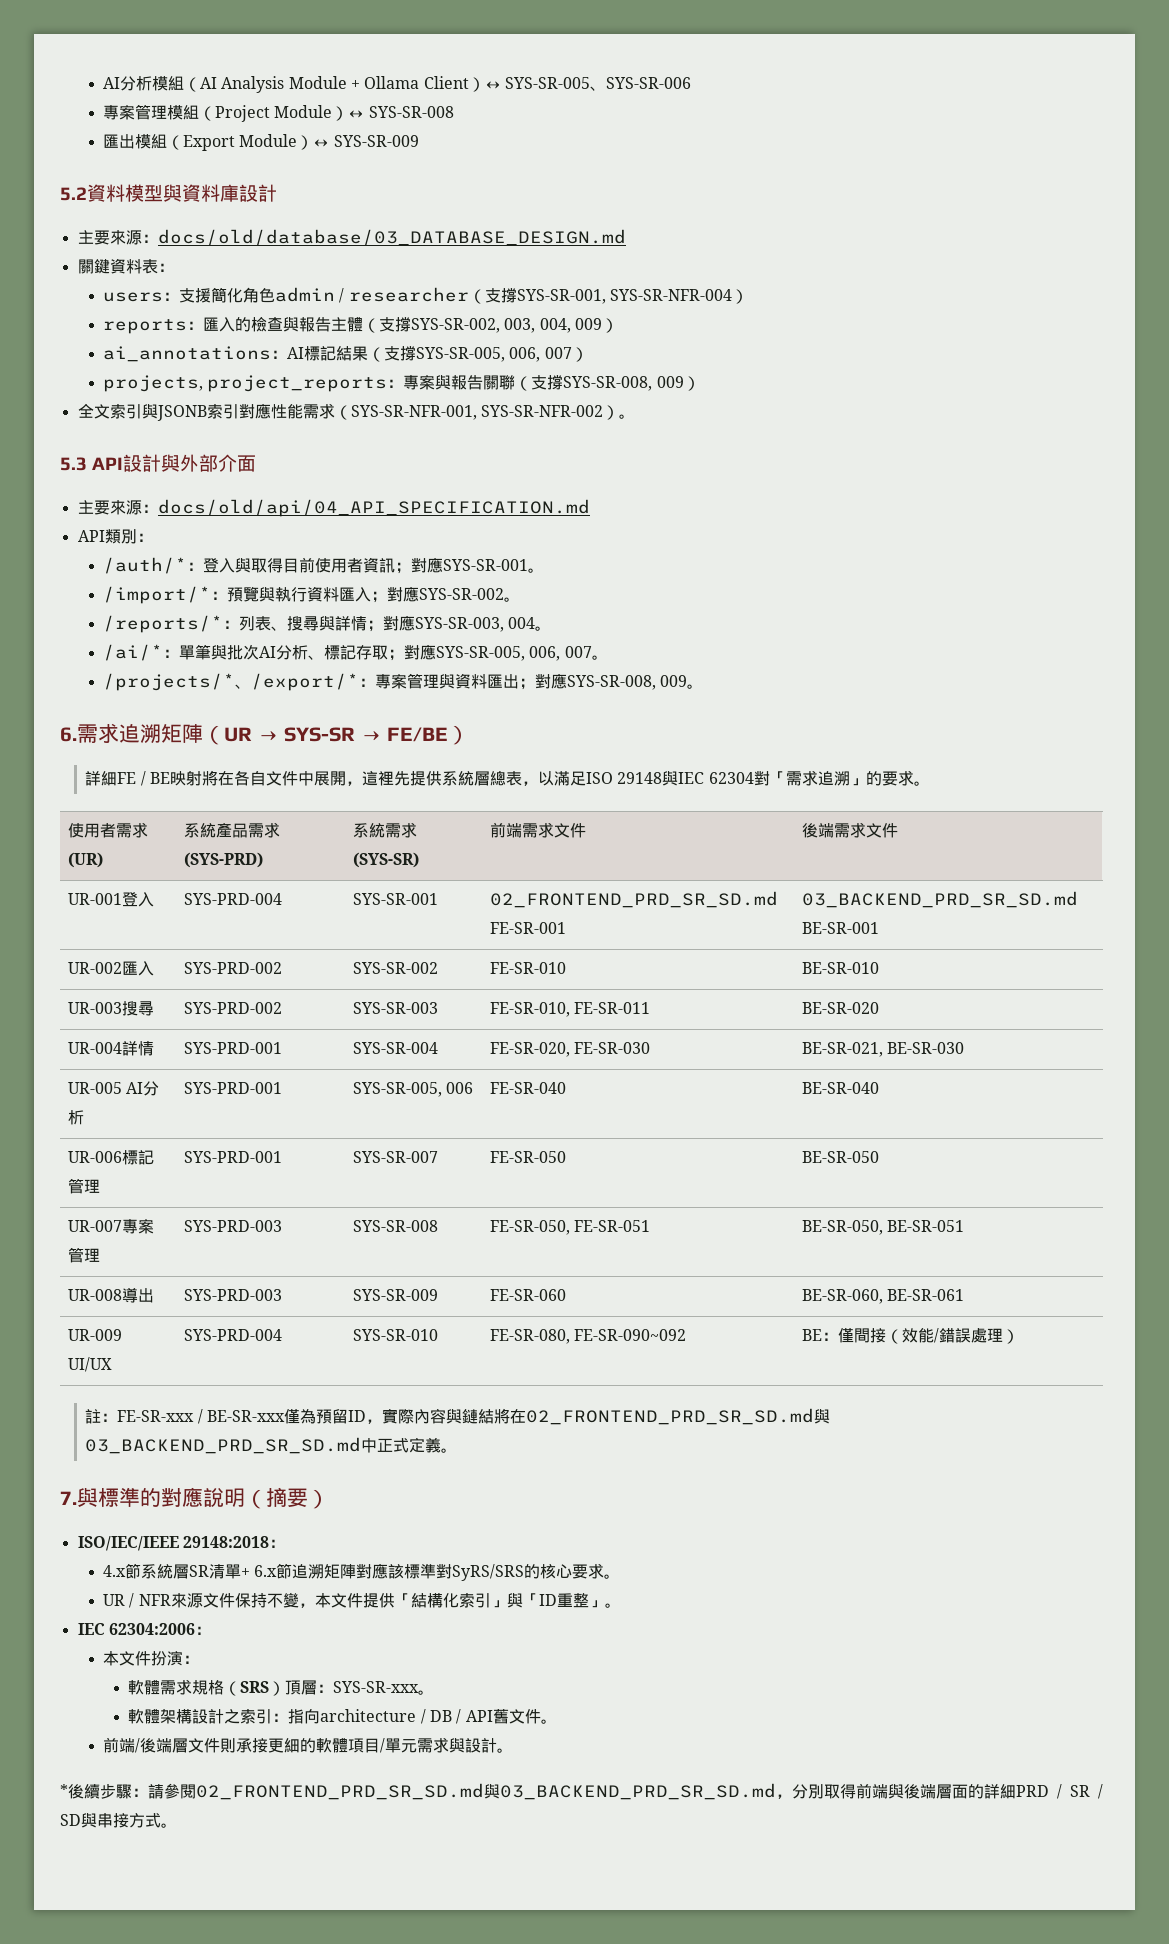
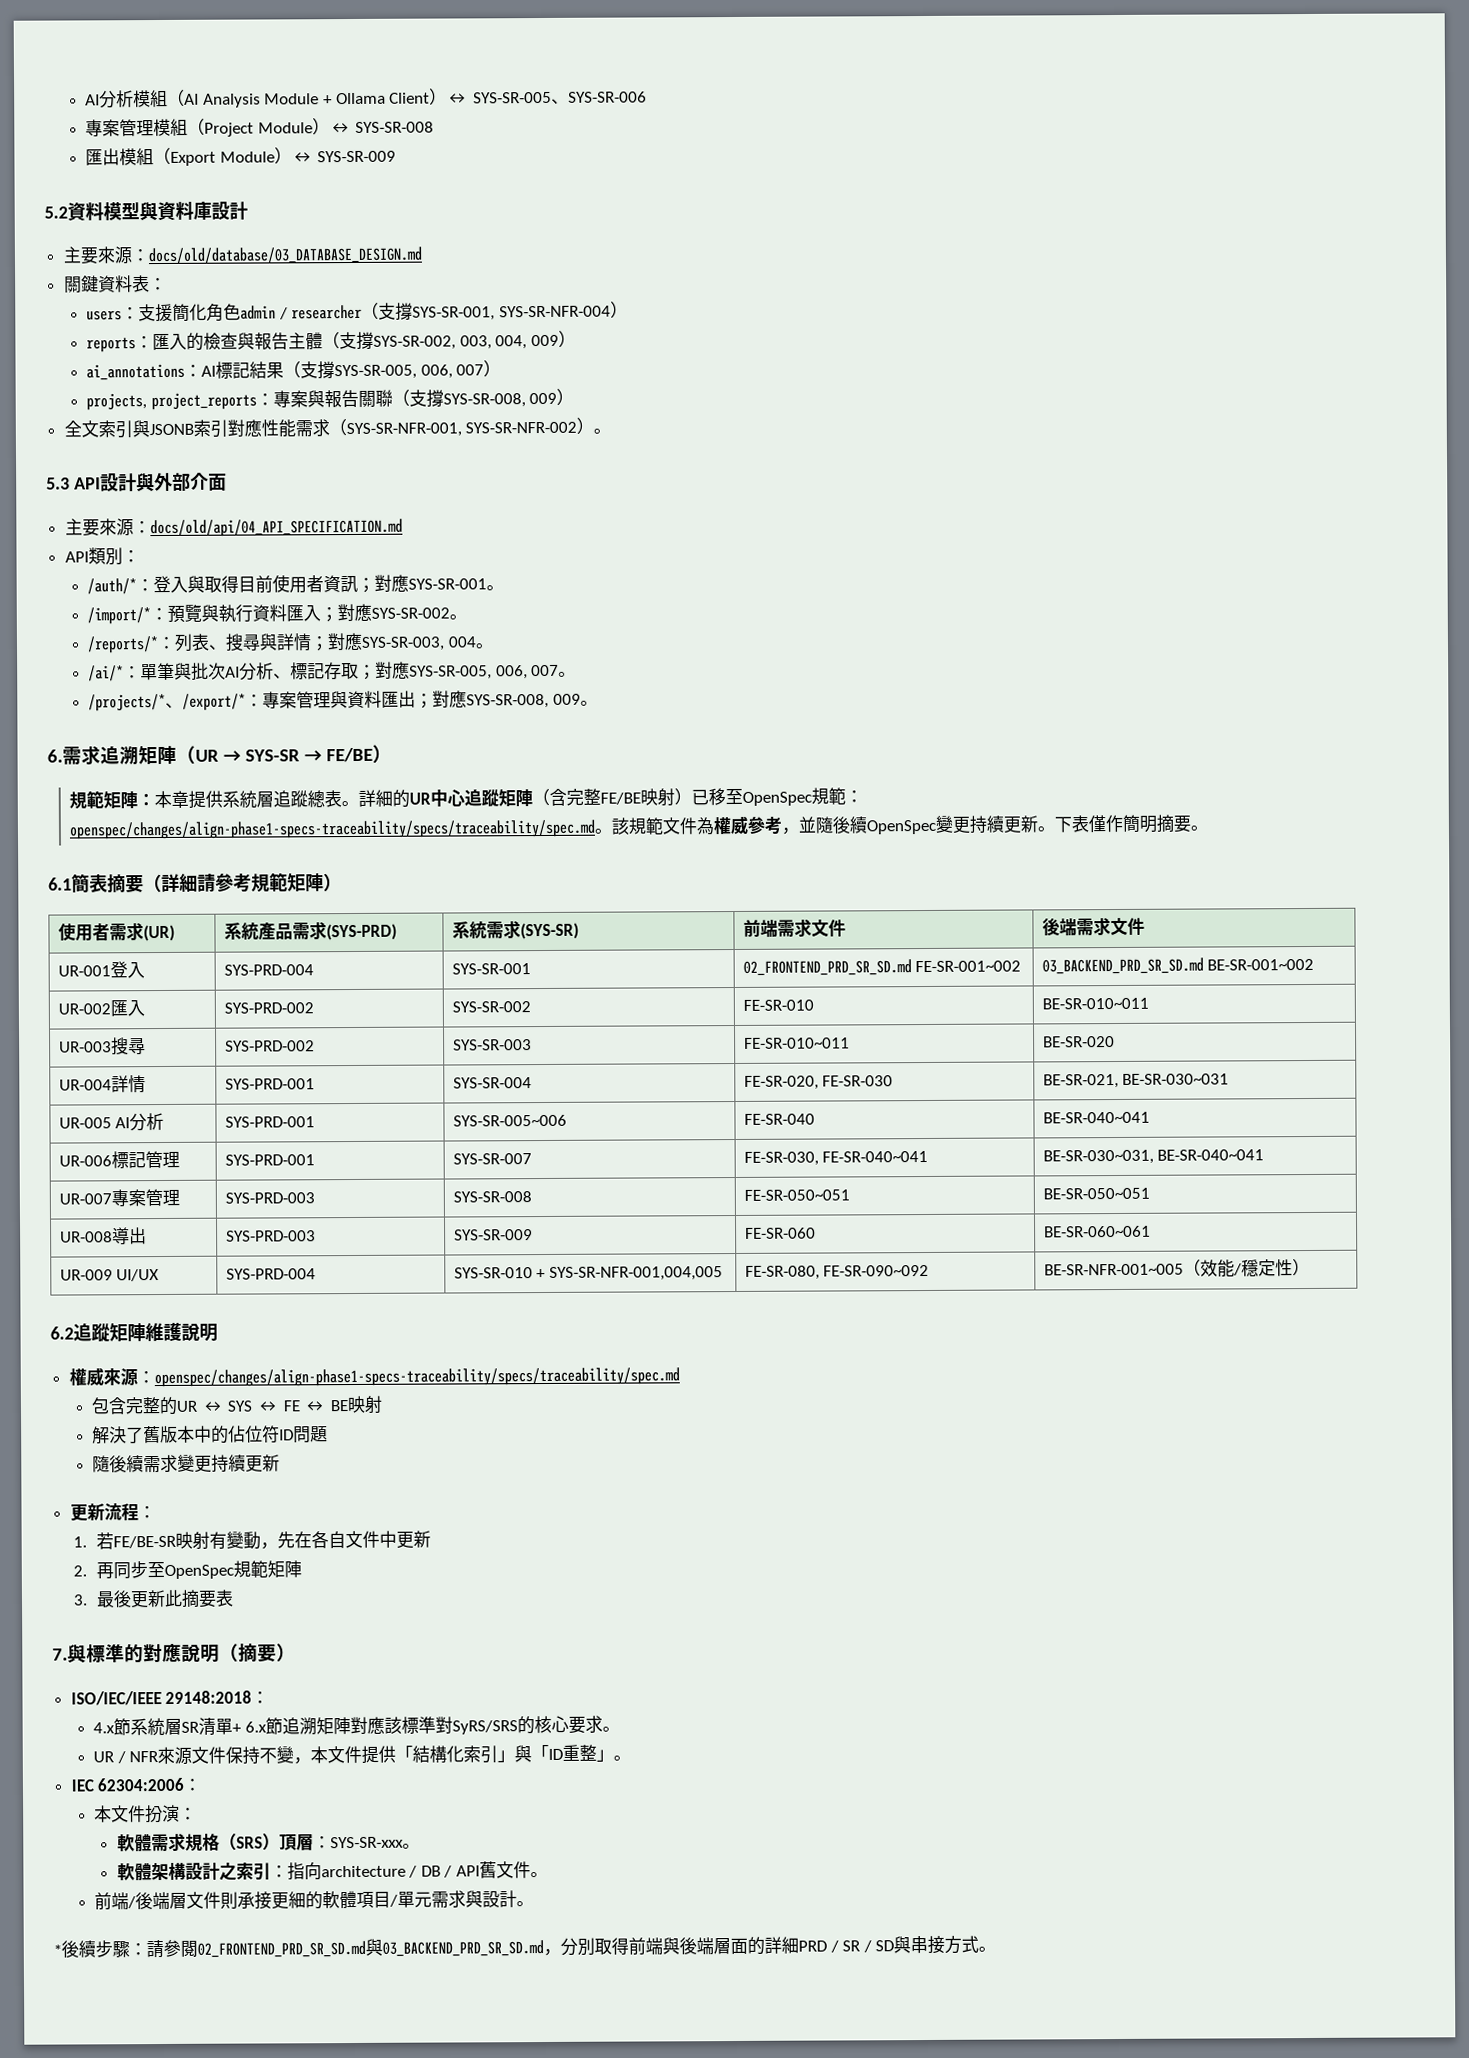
- 詳細FE / BE映射將在各自文件中展開，這裡先提供系統層總表，以滿足ISO 29148與IEC 62304對「需求追溯」的要求。
+ 規範矩陣：本章提供系統層追蹤總表。詳細的UR中心追蹤矩陣（含完整FE/BE映射）已移至OpenSpec規範：openspec/changes/align-phase1-specs-traceability/specs/traceability/spec.md。該規範文件為權威參考，並隨後續OpenSpec變更持續更新。下表僅作簡明摘要。
+ 6.1簡表摘要（詳細請參考規範矩陣）
- UR-001登入 | SYS-PRD-004 | SYS-SR-001 | 02_FRONTEND_PRD_SR_SD.md FE-SR-001 | 03_BACKEND_PRD_SR_SD.md BE-SR-001
+ UR-001登入 | SYS-PRD-004 | SYS-SR-001 | 02_FRONTEND_PRD_SR_SD.md FE-SR-001~002 | 03_BACKEND_PRD_SR_SD.md BE-SR-001~002
- UR-002匯入 | SYS-PRD-002 | SYS-SR-002 | FE-SR-010 | BE-SR-010
+ UR-002匯入 | SYS-PRD-002 | SYS-SR-002 | FE-SR-010 | BE-SR-010~011
- UR-003搜尋 | SYS-PRD-002 | SYS-SR-003 | FE-SR-010, FE-SR-011 | BE-SR-020
+ UR-003搜尋 | SYS-PRD-002 | SYS-SR-003 | FE-SR-010~011 | BE-SR-020
- UR-004詳情 | SYS-PRD-001 | SYS-SR-004 | FE-SR-020, FE-SR-030 | BE-SR-021, BE-SR-030
+ UR-004詳情 | SYS-PRD-001 | SYS-SR-004 | FE-SR-020, FE-SR-030 | BE-SR-021, BE-SR-030~031
- UR-005 AI分析 | SYS-PRD-001 | SYS-SR-005, 006 | FE-SR-040 | BE-SR-040
+ UR-005 AI分析 | SYS-PRD-001 | SYS-SR-005~006 | FE-SR-040 | BE-SR-040~041
- UR-006標記管理 | SYS-PRD-001 | SYS-SR-007 | FE-SR-050 | BE-SR-050
+ UR-006標記管理 | SYS-PRD-001 | SYS-SR-007 | FE-SR-030, FE-SR-040~041 | BE-SR-030~031, BE-SR-040~041
- UR-007專案管理 | SYS-PRD-003 | SYS-SR-008 | FE-SR-050, FE-SR-051 | BE-SR-050, BE-SR-051
+ UR-007專案管理 | SYS-PRD-003 | SYS-SR-008 | FE-SR-050~051 | BE-SR-050~051
- UR-008導出 | SYS-PRD-003 | SYS-SR-009 | FE-SR-060 | BE-SR-060, BE-SR-061
+ UR-008導出 | SYS-PRD-003 | SYS-SR-009 | FE-SR-060 | BE-SR-060~061
- UR-009 UI/UX | SYS-PRD-004 | SYS-SR-010 | FE-SR-080, FE-SR-090~092 | BE：僅間接（效能/錯誤處理）
- 註：FE-SR-xxx / BE-SR-xxx僅為預留ID，實際內容與鏈結將在02_FRONTEND_PRD_SR_SD.md與03_BACKEND_PRD_SR_SD.md中正式定義。
+ UR-009 UI/UX | SYS-PRD-004 | SYS-SR-010 + SYS-SR-NFR-001,004,005 | FE-SR-080, FE-SR-090~092 | BE-SR-NFR-001~005（效能/穩定性）
+ 6.2追蹤矩陣維護說明
+ 權威來源：openspec/changes/align-phase1-specs-traceability/specs/traceability/spec.md
+ 包含完整的UR ↔ SYS ↔ FE ↔ BE映射
+ 解決了舊版本中的佔位符ID問題
+ 隨後續需求變更持續更新
+ 更新流程：
+ 1.若FE/BE-SR映射有變動，先在各自文件中更新
+ 2.再同步至OpenSpec規範矩陣
+ 3.最後更新此摘要表

